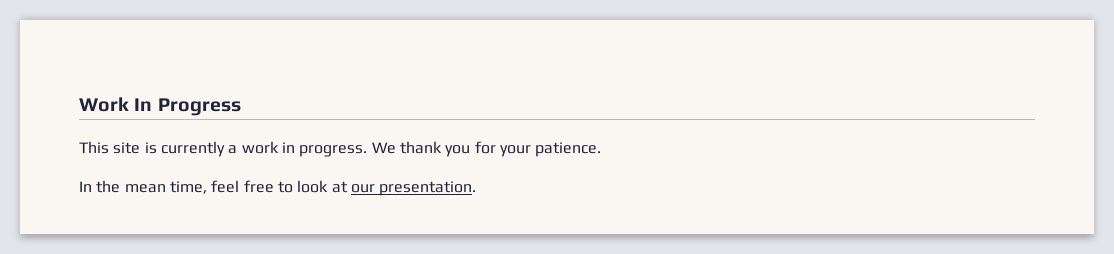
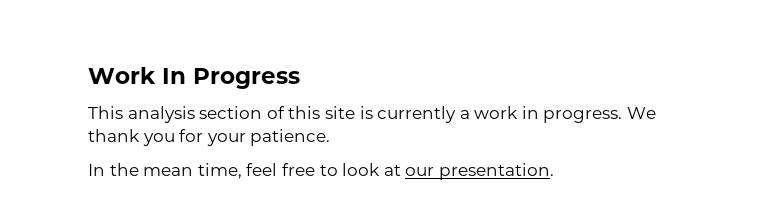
- This site is currently a work in progress.
+ This analysis section of this site is currently a work in progress.

